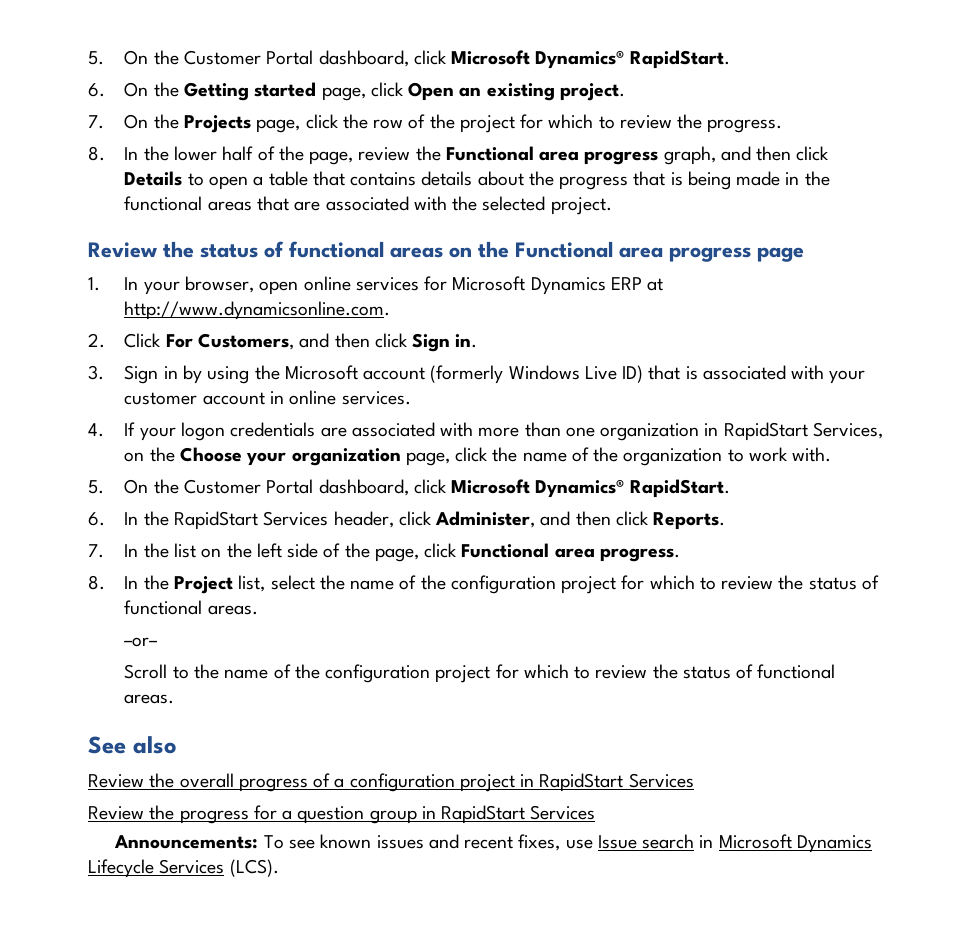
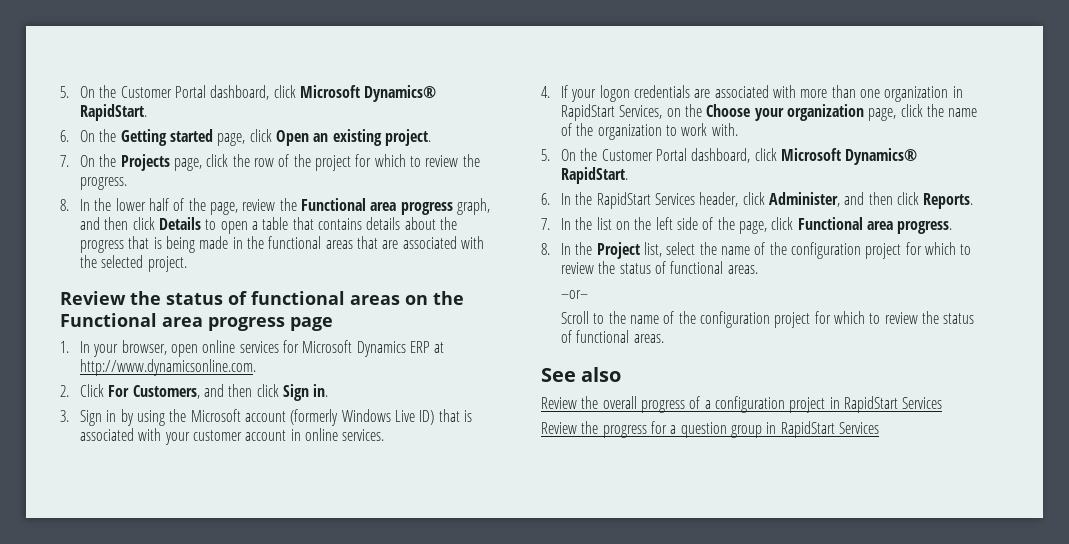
- Announcements: To see known issues and recent fixes, use Issue search in Microsoft Dynamics Lifecycle Services (LCS).

